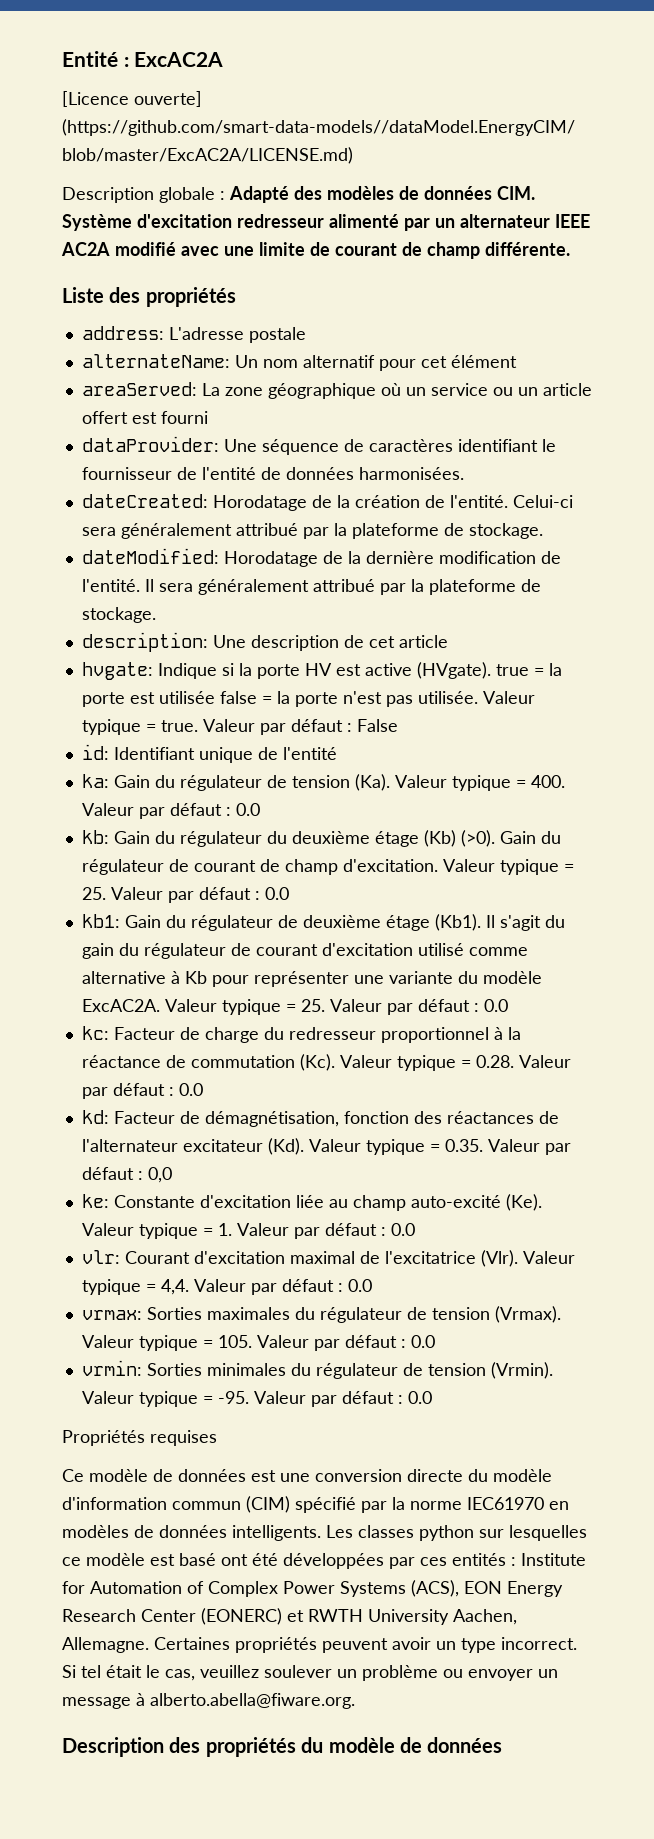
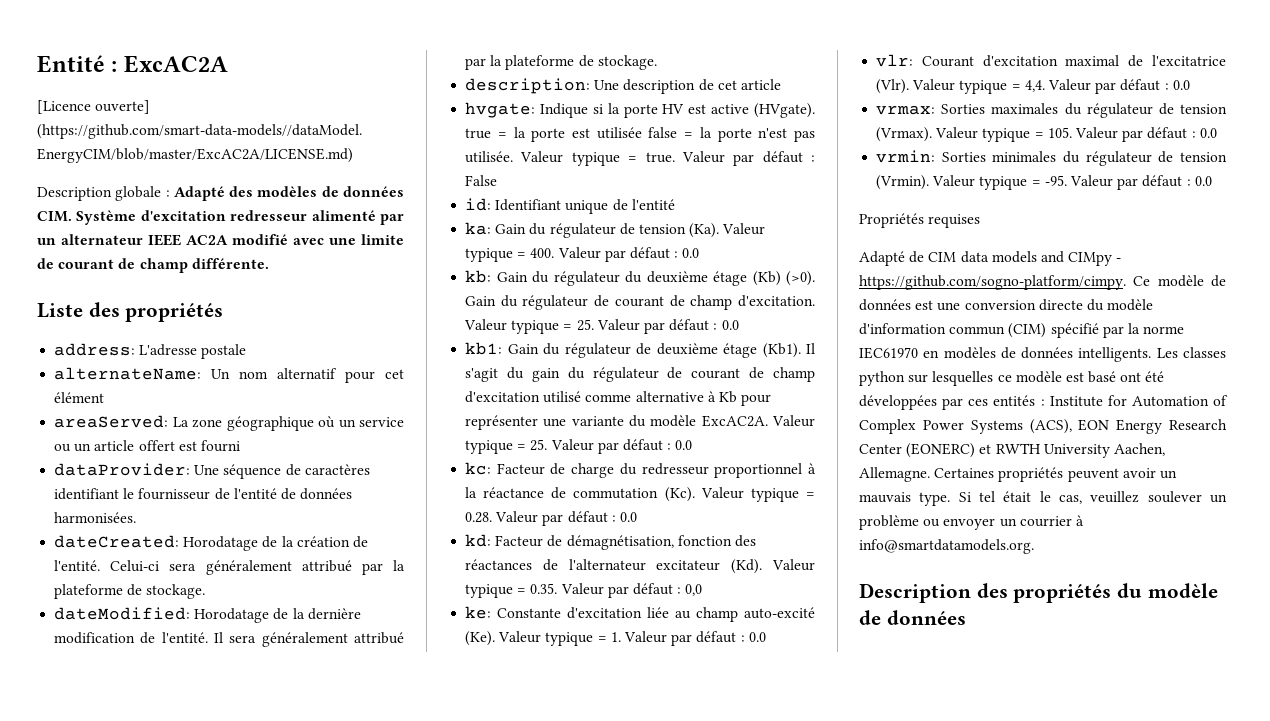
- Il s'agit du gain du régulateur de courant d'excitation utilisé comme alternative à Kb pour représenter une variante du modèle ExcAC2A.
+ Il s'agit du gain du régulateur de courant de champ d'excitation utilisé comme alternative à Kb pour représenter une variante du modèle ExcAC2A.
- Ce modèle de données est une conversion directe du modèle d'information commun (CIM) spécifié par la norme IEC61970 en modèles de données intelligents.
+ Adapté de CIM data models and CIMpy - https://github.com/sogno-platform/cimpy. Ce modèle de données est une conversion directe du modèle d'information commun (CIM) spécifié par la norme IEC61970 en modèles de données intelligents.
- Certaines propriétés peuvent avoir un type incorrect.
+ Certaines propriétés peuvent avoir un mauvais type.
- Si tel était le cas, veuillez soulever un problème ou envoyer un message à alberto.abella@fiware.org.
+ Si tel était le cas, veuillez soulever un problème ou envoyer un courrier à info@smartdatamodels.org.

